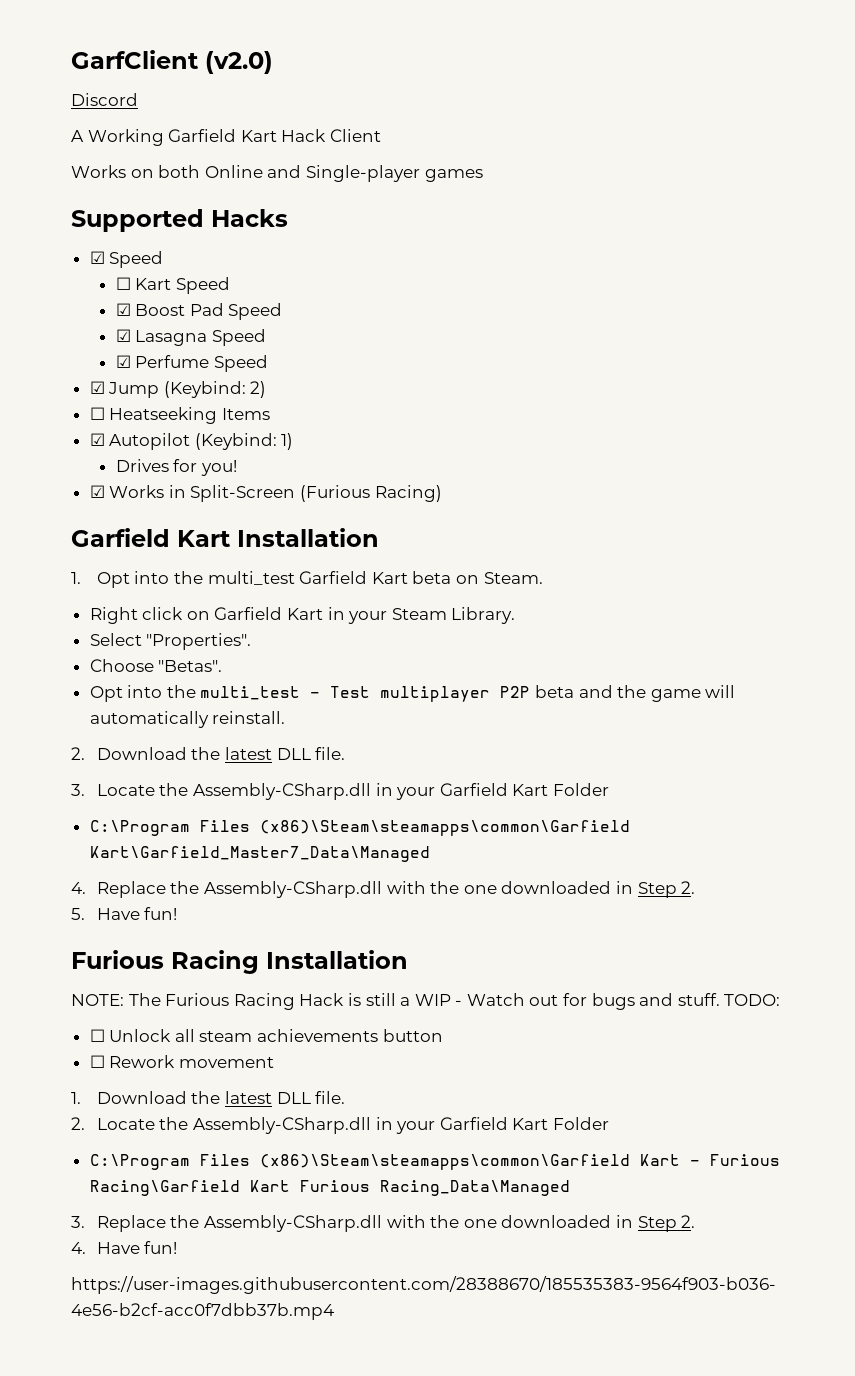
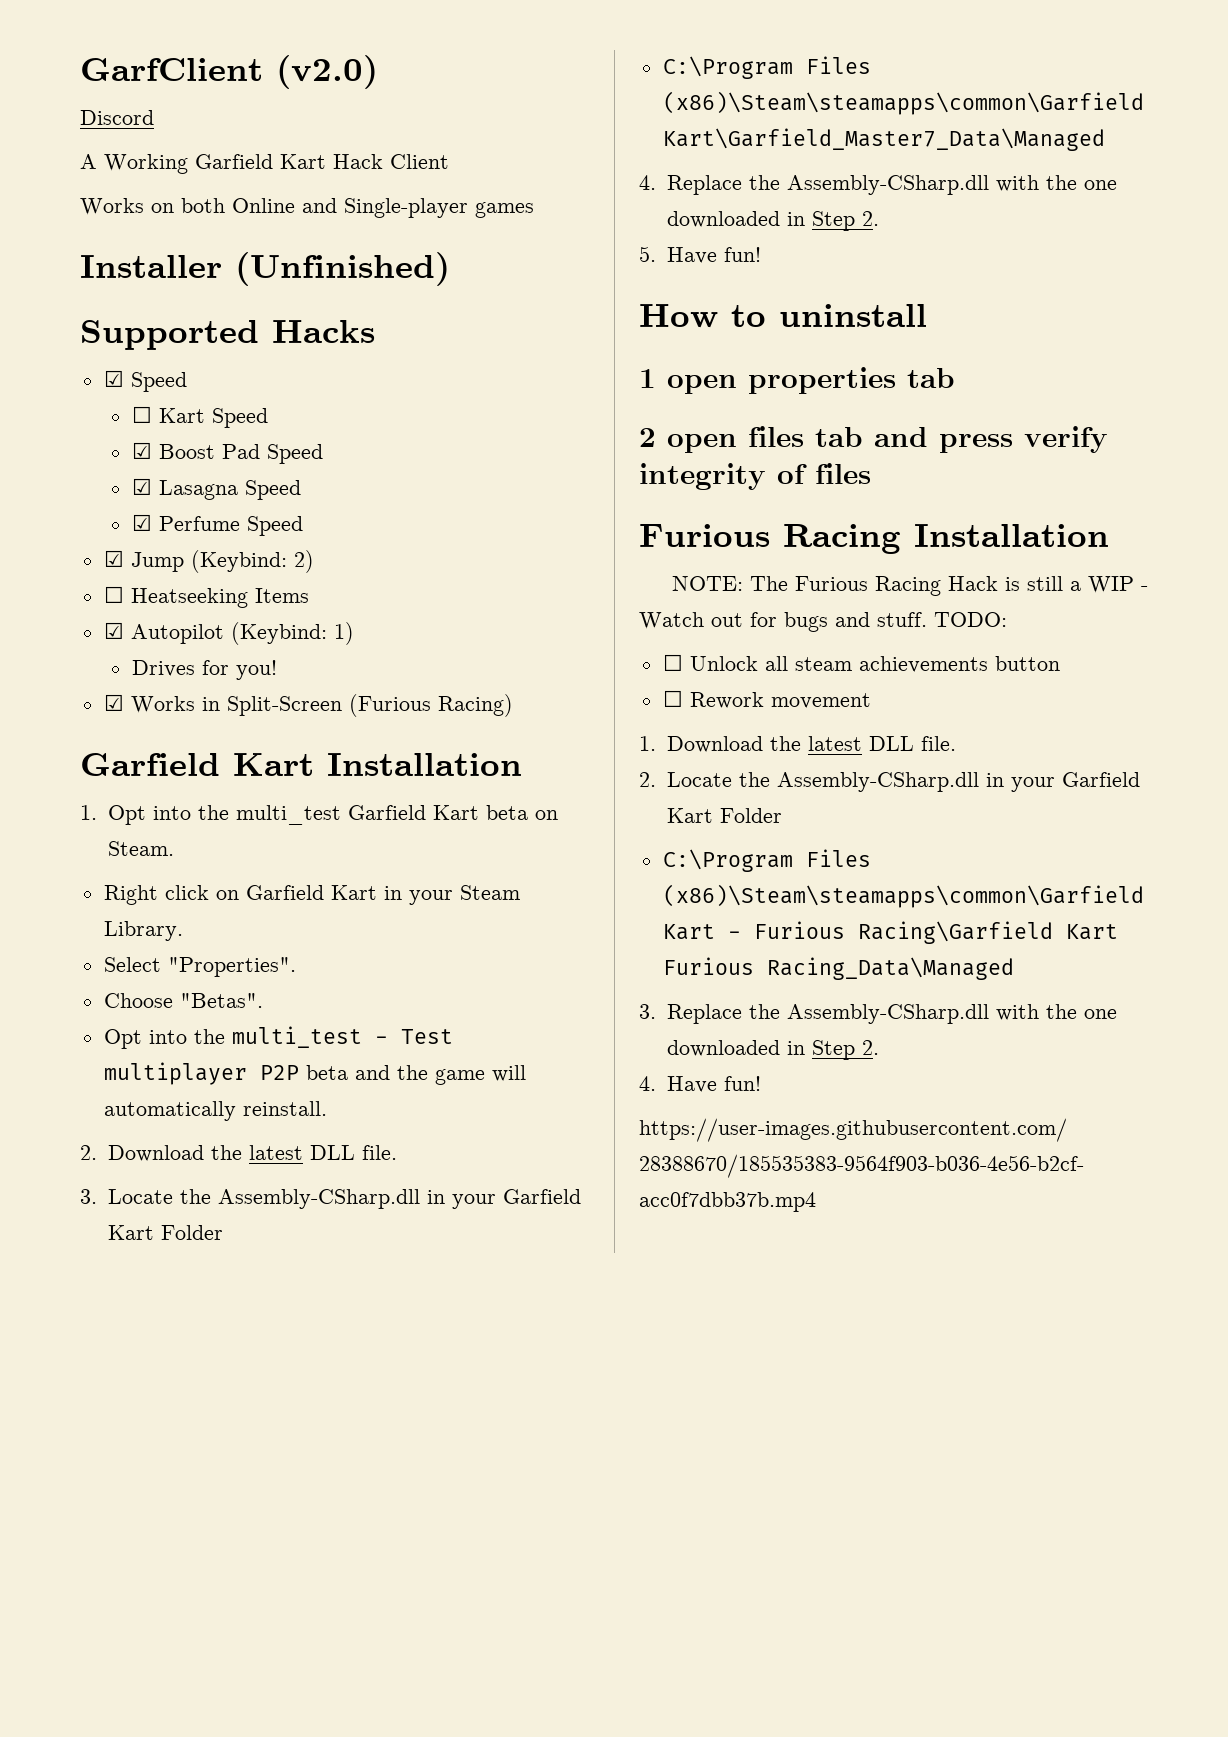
+ Installer (Unfinished)
+ How to uninstall
+ 1 open properties tab
+ 2 open files tab and press verify integrity of files

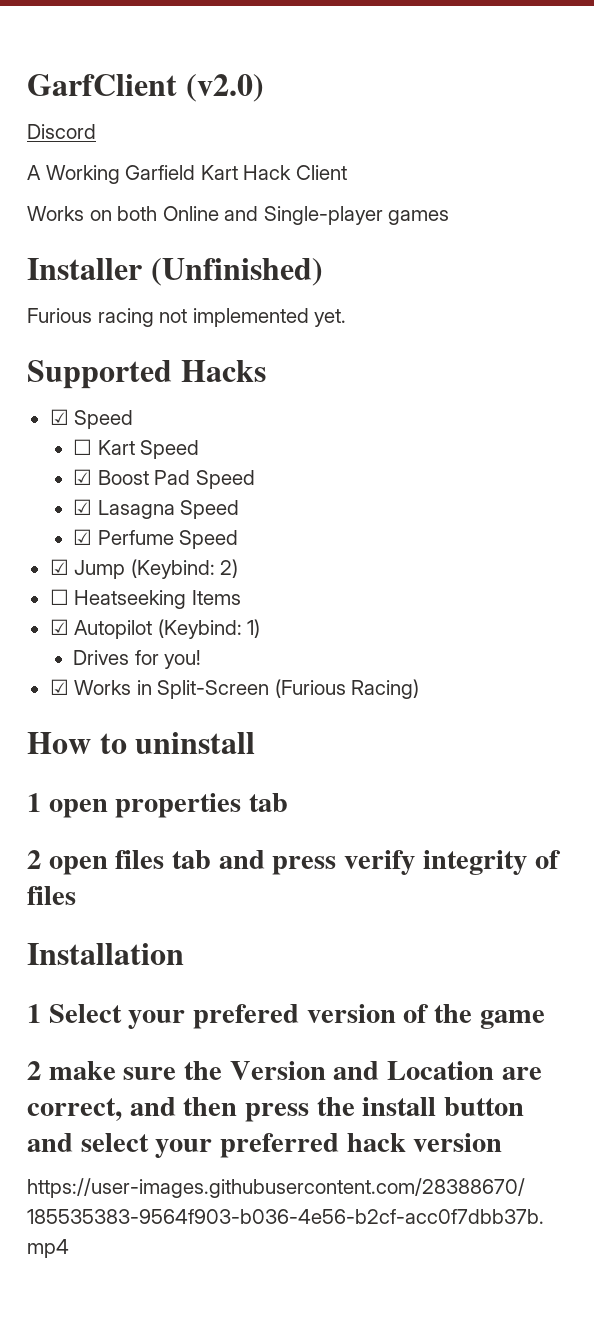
+ Furious racing not implemented yet.
- Garfield Kart Installation
- 1. Opt into the multi_test Garfield Kart beta on Steam.
- Right click on Garfield Kart in your Steam Library.
- Select "Properties".
- Choose "Betas".
- Opt into the multi_test - Test multiplayer P2P beta and the game will automatically reinstall.
- 2. Download the latest DLL file.
- 3. Locate the Assembly-CSharp.dll in your Garfield Kart Folder
- C:\Program Files (x86)\Steam\steamapps\common\Garfield Kart\Garfield_Master7_Data\Managed
- 4. Replace the Assembly-CSharp.dll with the one downloaded in Step 2.
- 5. Have fun!
- Furious Racing Installation
- NOTE: The Furious Racing Hack is still a WIP - Watch out for bugs and stuff. TODO:
- ☐ Unlock all steam achievements button
- ☐ Rework movement
- 1. Download the latest DLL file.
- 2. Locate the Assembly-CSharp.dll in your Garfield Kart Folder
- C:\Program Files (x86)\Steam\steamapps\common\Garfield Kart - Furious Racing\Garfield Kart Furious Racing_Data\Managed
- 3. Replace the Assembly-CSharp.dll with the one downloaded in Step 2.
- 4. Have fun!
+ Installation
+ 1 Select your prefered version of the game
+ 2 make sure the Version and Location are correct, and then press the install button and select your preferred hack version

